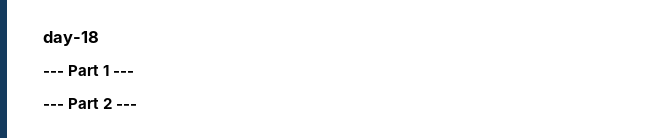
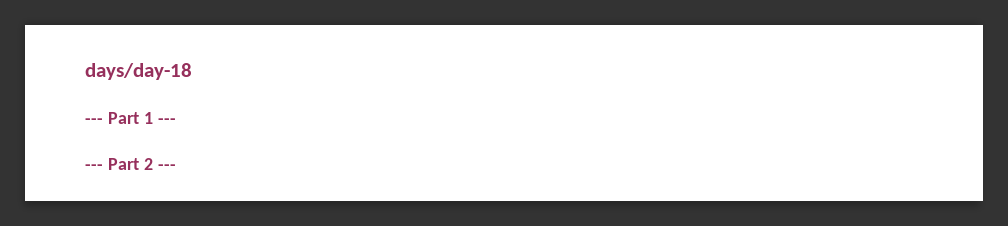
- day-18
+ days/day-18

